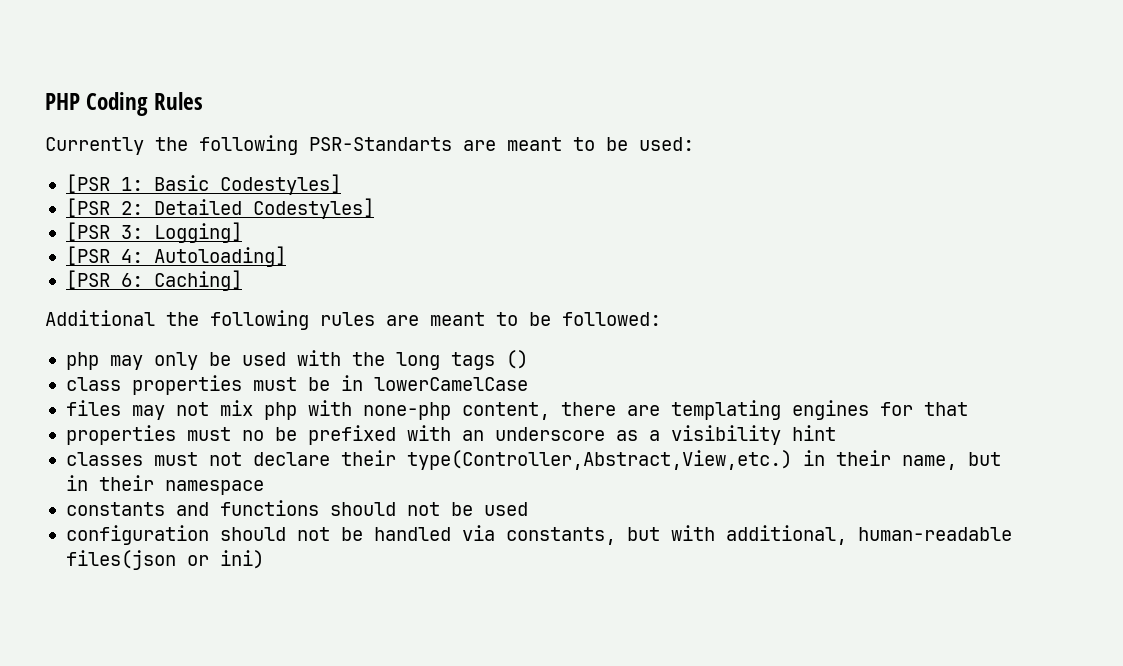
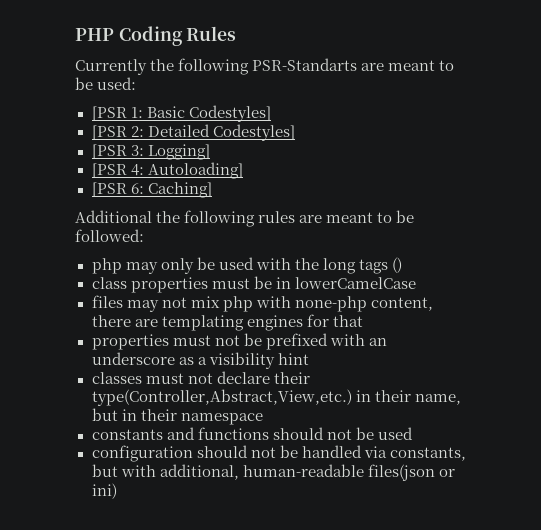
- properties must no be prefixed with an underscore as a visibility hint
+ properties must not be prefixed with an underscore as a visibility hint

